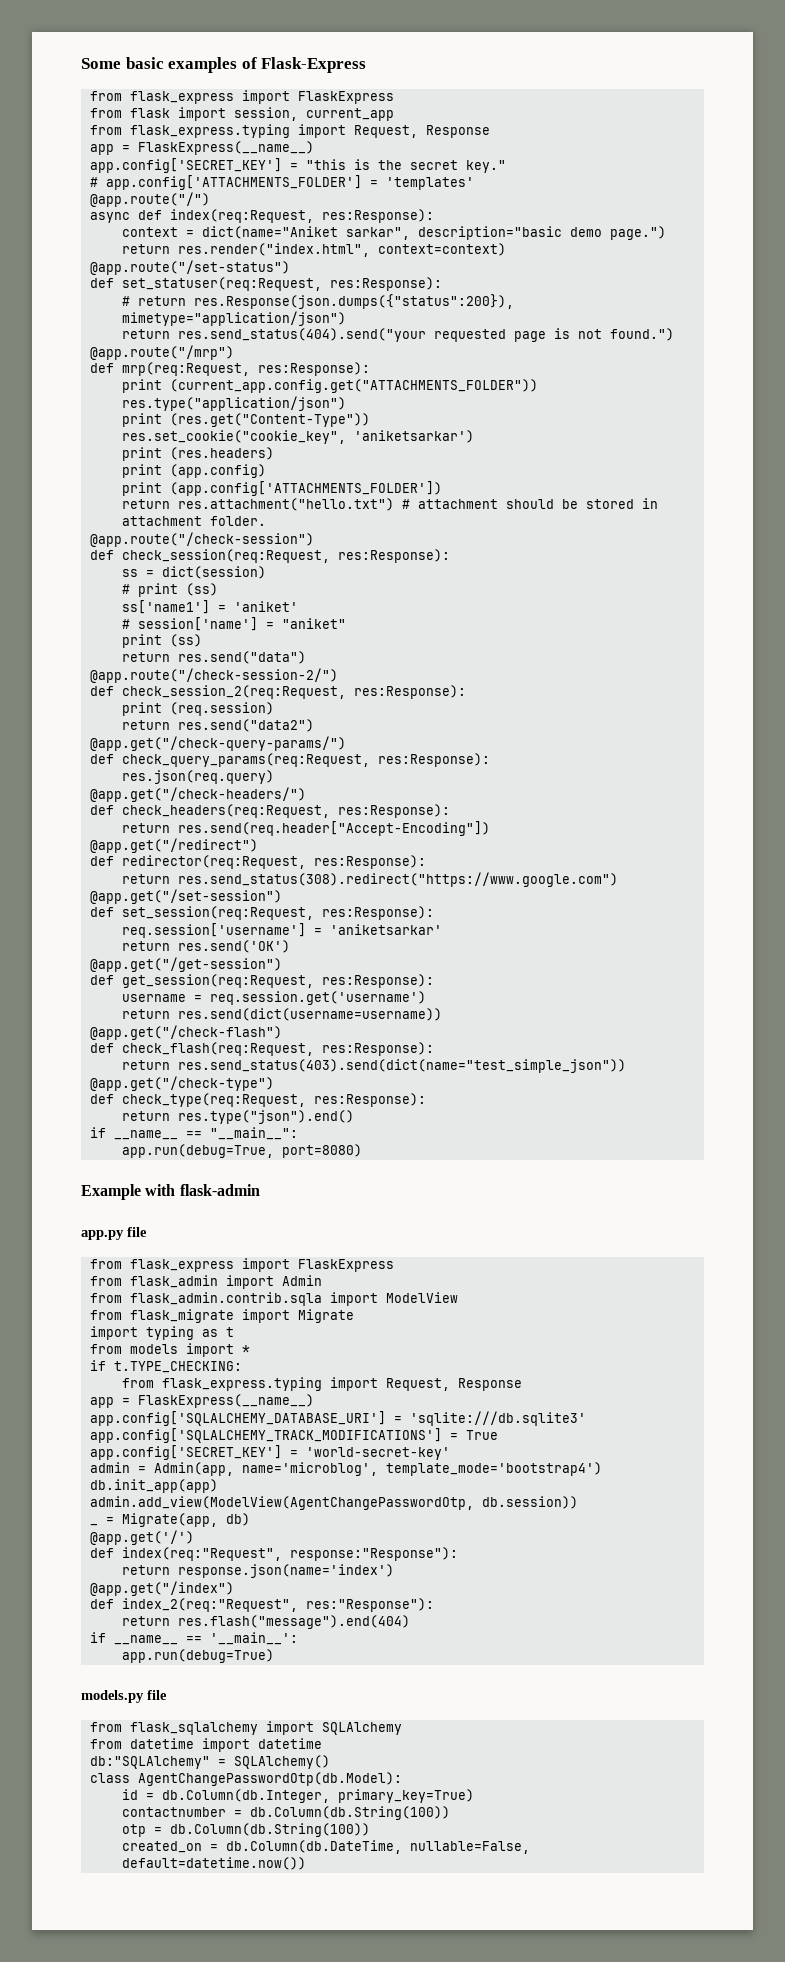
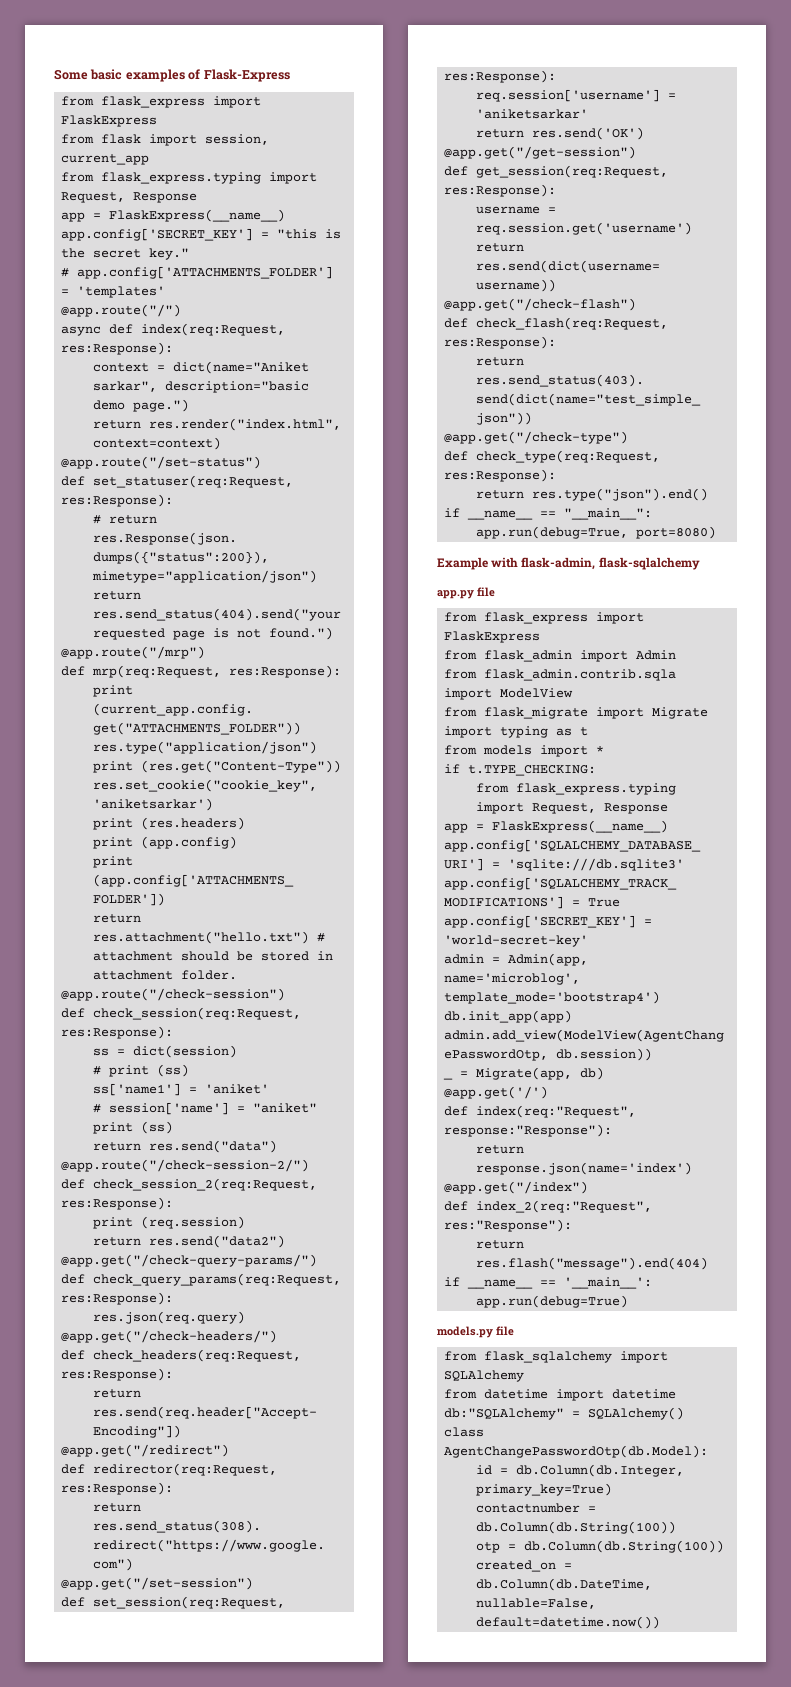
- Example with flask-admin
+ Example with flask-admin, flask-sqlalchemy

